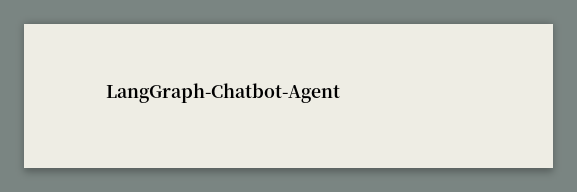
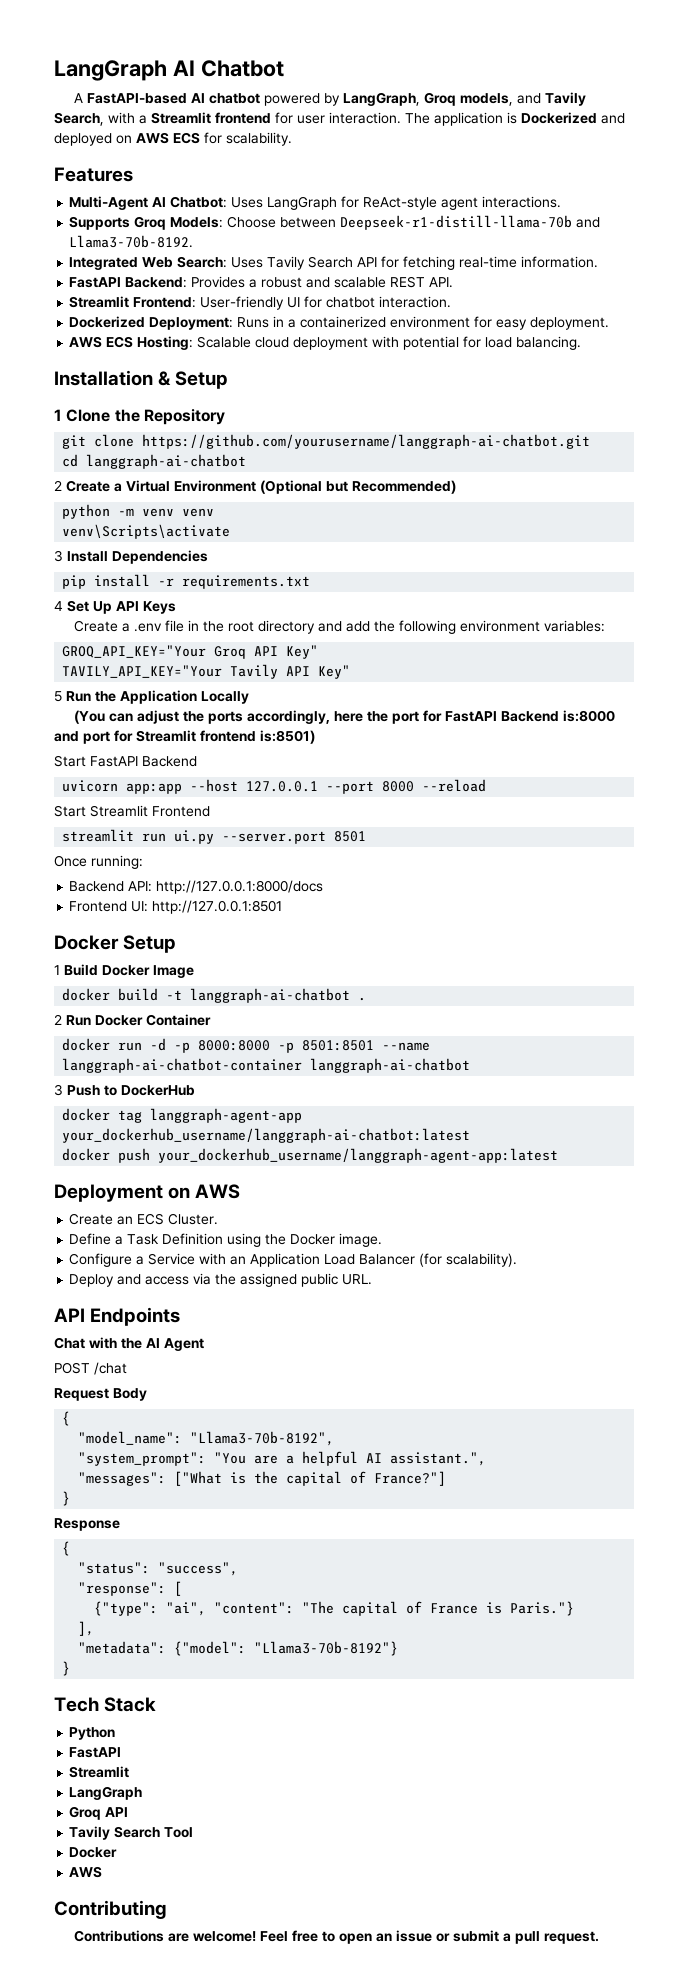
- LangGraph-Chatbot-Agent
+ LangGraph AI Chatbot
+ A FastAPI-based AI chatbot powered by LangGraph, Groq models, and Tavily Search, with a Streamlit frontend for user interaction. The application is Dockerized and deployed on AWS ECS for scalability.
+ Features
+ Multi-Agent AI Chatbot: Uses LangGraph for ReAct-style agent interactions.
+ Supports Groq Models: Choose between Deepseek-r1-distill-llama-70b and Llama3-70b-8192.
+ Integrated Web Search: Uses Tavily Search API for fetching real-time information.
+ FastAPI Backend: Provides a robust and scalable REST API.
+ Streamlit Frontend: User-friendly UI for chatbot interaction.
+ Dockerized Deployment: Runs in a containerized environment for easy deployment.
+ AWS ECS Hosting: Scalable cloud deployment with potential for load balancing.
+ Installation & Setup
+ 1 Clone the Repository
+ git clone https://github.com/yourusername/langgraph-ai-chatbot.git
+ cd langgraph-ai-chatbot
+ 2 Create a Virtual Environment (Optional but Recommended)
+ python -m venv venv
+ venv\Scripts\activate
+ 3 Install Dependencies
+ pip install -r requirements.txt
+ 4 Set Up API Keys
+ Create a .env file in the root directory and add the following environment variables:
+ GROQ_API_KEY="Your Groq API Key"
+ TAVILY_API_KEY="Your Tavily API Key"
+ 5 Run the Application Locally
+ (You can adjust the ports accordingly, here the port for FastAPI Backend is:8000 and port for Streamlit frontend is:8501)
+ Start FastAPI Backend
+ uvicorn app:app --host 127.0.0.1 --port 8000 --reload
+ Start Streamlit Frontend
+ streamlit run ui.py --server.port 8501
+ Once running:
+ Backend API: http://127.0.0.1:8000/docs
+ Frontend UI: http://127.0.0.1:8501
+ Docker Setup
+ 1 Build Docker Image
+ docker build -t langgraph-ai-chatbot .
+ 2 Run Docker Container
+ docker run -d -p 8000:8000 -p 8501:8501 --name langgraph-ai-chatbot-container langgraph-ai-chatbot
+ 3 Push to DockerHub
+ docker tag langgraph-agent-app your_dockerhub_username/langgraph-ai-chatbot:latest
+ docker push your_dockerhub_username/langgraph-agent-app:latest
+ Deployment on AWS
+ Create an ECS Cluster.
+ Define a Task Definition using the Docker image.
+ Configure a Service with an Application Load Balancer (for scalability).
+ Deploy and access via the assigned public URL.
+ API Endpoints
+ Chat with the AI Agent
+ POST /chat
+ Request Body
+ {
+ "model_name": "Llama3-70b-8192",
+ "system_prompt": "You are a helpful AI assistant.",
+ "messages": ["What is the capital of France?"]
+ }
+ Response
+ {
+ "status": "success",
+ "response": [
+ {"type": "ai", "content": "The capital of France is Paris."}
+ ],
+ "metadata": {"model": "Llama3-70b-8192"}
+ }
+ Tech Stack
+ Python
+ FastAPI
+ Streamlit
+ LangGraph
+ Groq API
+ Tavily Search Tool
+ Docker
+ AWS
+ Contributing
+ Contributions are welcome! Feel free to open an issue or submit a pull request.

